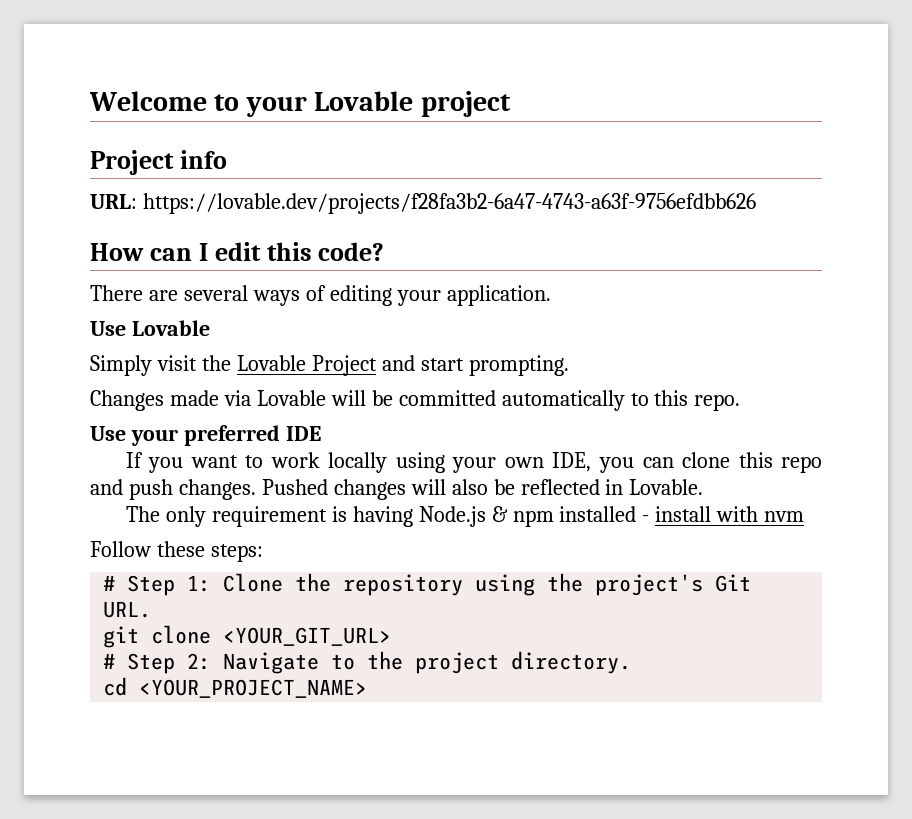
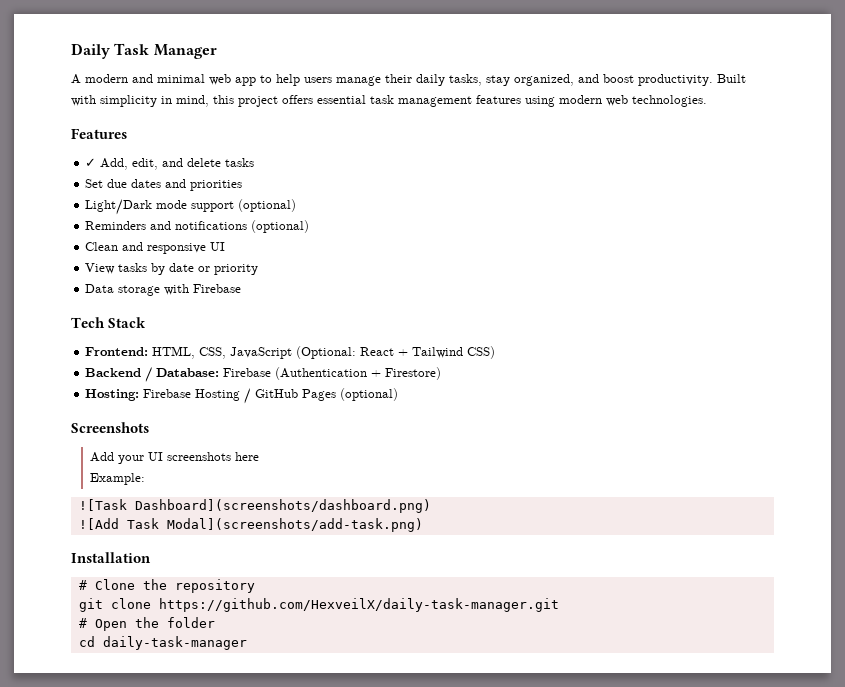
- Welcome to your Lovable project
- Project info
- URL: https://lovable.dev/projects/f28fa3b2-6a47-4743-a63f-9756efdbb626
- How can I edit this code?
- There are several ways of editing your application.
- Use Lovable
- Simply visit the Lovable Project and start prompting.
- Changes made via Lovable will be committed automatically to this repo.
- Use your preferred IDE
- If you want to work locally using your own IDE, you can clone this repo and push changes. Pushed changes will also be reflected in Lovable.
- The only requirement is having Node.js & npm installed - install with nvm
- Follow these steps:
- # Step 1: Clone the repository using the project's Git URL.
+ Daily Task Manager
+ A modern and minimal web app to help users manage their daily tasks, stay organized, and boost productivity. Built with simplicity in mind, this project offers essential task management features using modern web technologies.
+ Features
+ ✓ Add, edit, and delete tasks
+ Set due dates and priorities
+ Light/Dark mode support (optional)
+ Reminders and notifications (optional)
+ Clean and responsive UI
+ View tasks by date or priority
+ Data storage with Firebase
+ Tech Stack
+ Frontend: HTML, CSS, JavaScript (Optional: React + Tailwind CSS)
+ Backend / Database: Firebase (Authentication + Firestore)
+ Hosting: Firebase Hosting / GitHub Pages (optional)
+ Screenshots
+ Add your UI screenshots here
+ Example:
+ ![Task Dashboard](screenshots/dashboard.png)
+ ![Add Task Modal](screenshots/add-task.png)
+ Installation
+ # Clone the repository
- git clone <YOUR_GIT_URL>
- # Step 2: Navigate to the project directory.
+ git clone https://github.com/HexveilX/daily-task-manager.git
+ # Open the folder
- cd <YOUR_PROJECT_NAME>
+ cd daily-task-manager

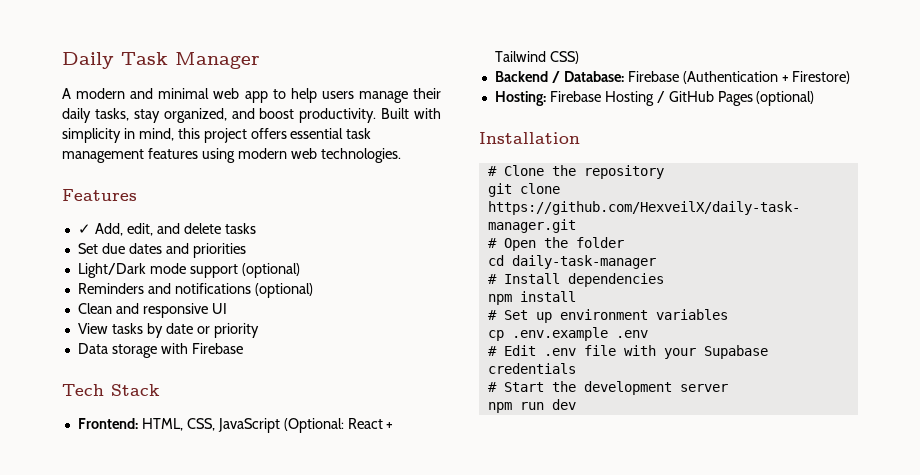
- Screenshots
- Add your UI screenshots here
- Example:
- ![Task Dashboard](screenshots/dashboard.png)
- ![Add Task Modal](screenshots/add-task.png)
+ # Install dependencies
+ npm install
+ # Set up environment variables
+ cp .env.example .env
+ # Edit .env file with your Supabase credentials
+ # Start the development server
+ npm run dev

